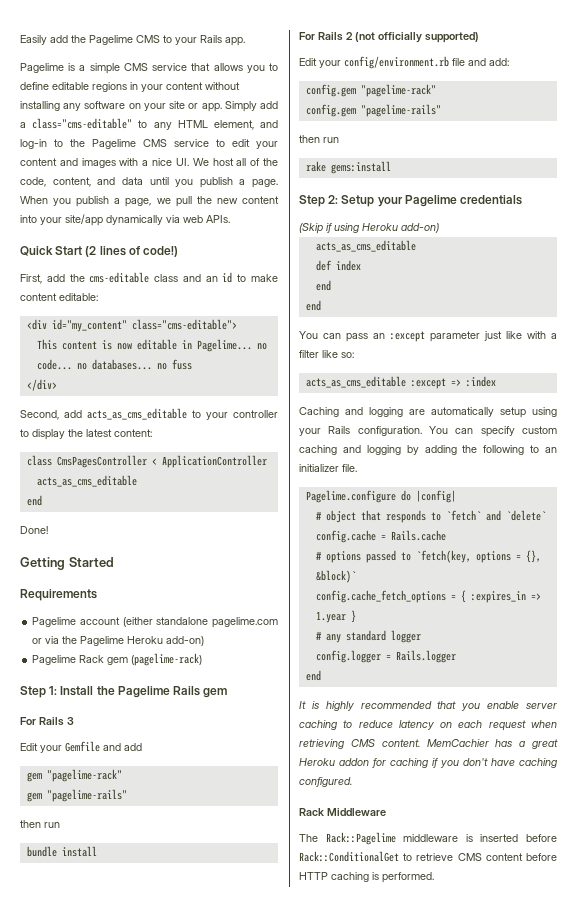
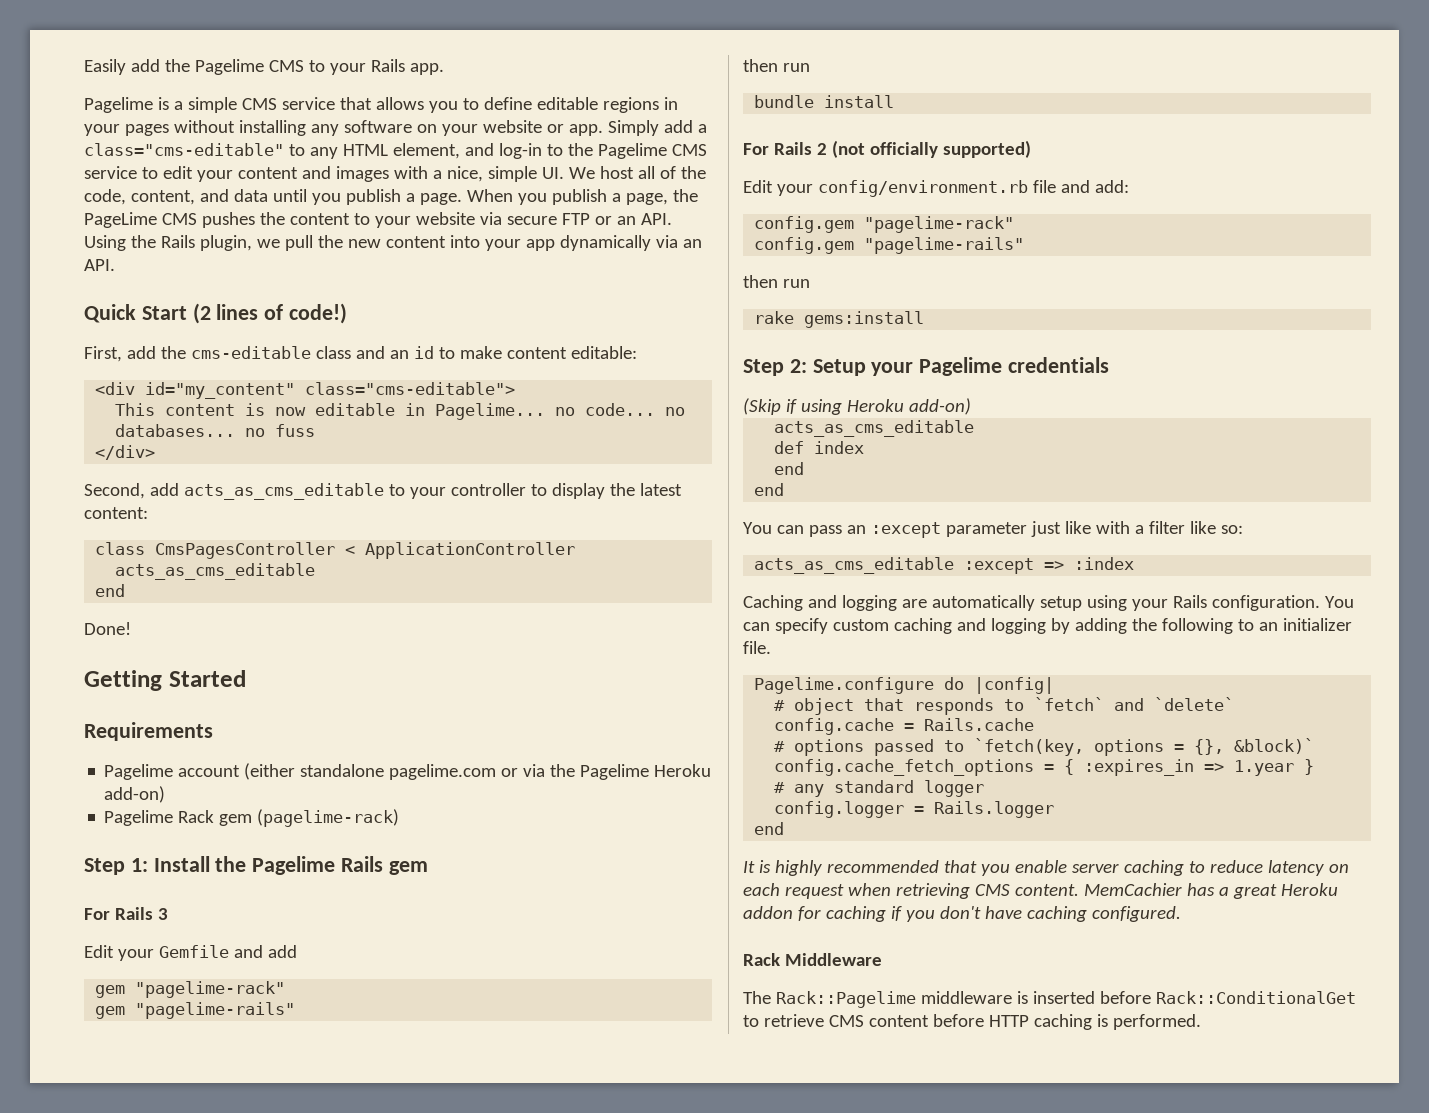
- Pagelime is a simple CMS service that allows you to define editable regions in your content without installing any software on your site or app.
+ Pagelime is a simple CMS service that allows you to define editable regions in your pages without installing any software on your website or app.
- Simply add a class="cms-editable" to any HTML element, and log-in to the Pagelime CMS service to edit your content and images with a nice UI. We host all of the code, content, and data until you publish a page.
+ Simply add a class="cms-editable" to any HTML element, and log-in to the Pagelime CMS service to edit your content and images with a nice, simple UI. We host all of the code, content, and data until you publish a page.
- When you publish a page, we pull the new content into your site/app dynamically via web APIs.
+ When you publish a page, the PageLime CMS pushes the content to your website via secure FTP or an API. Using the Rails plugin, we pull the new content into your app dynamically via an API.

